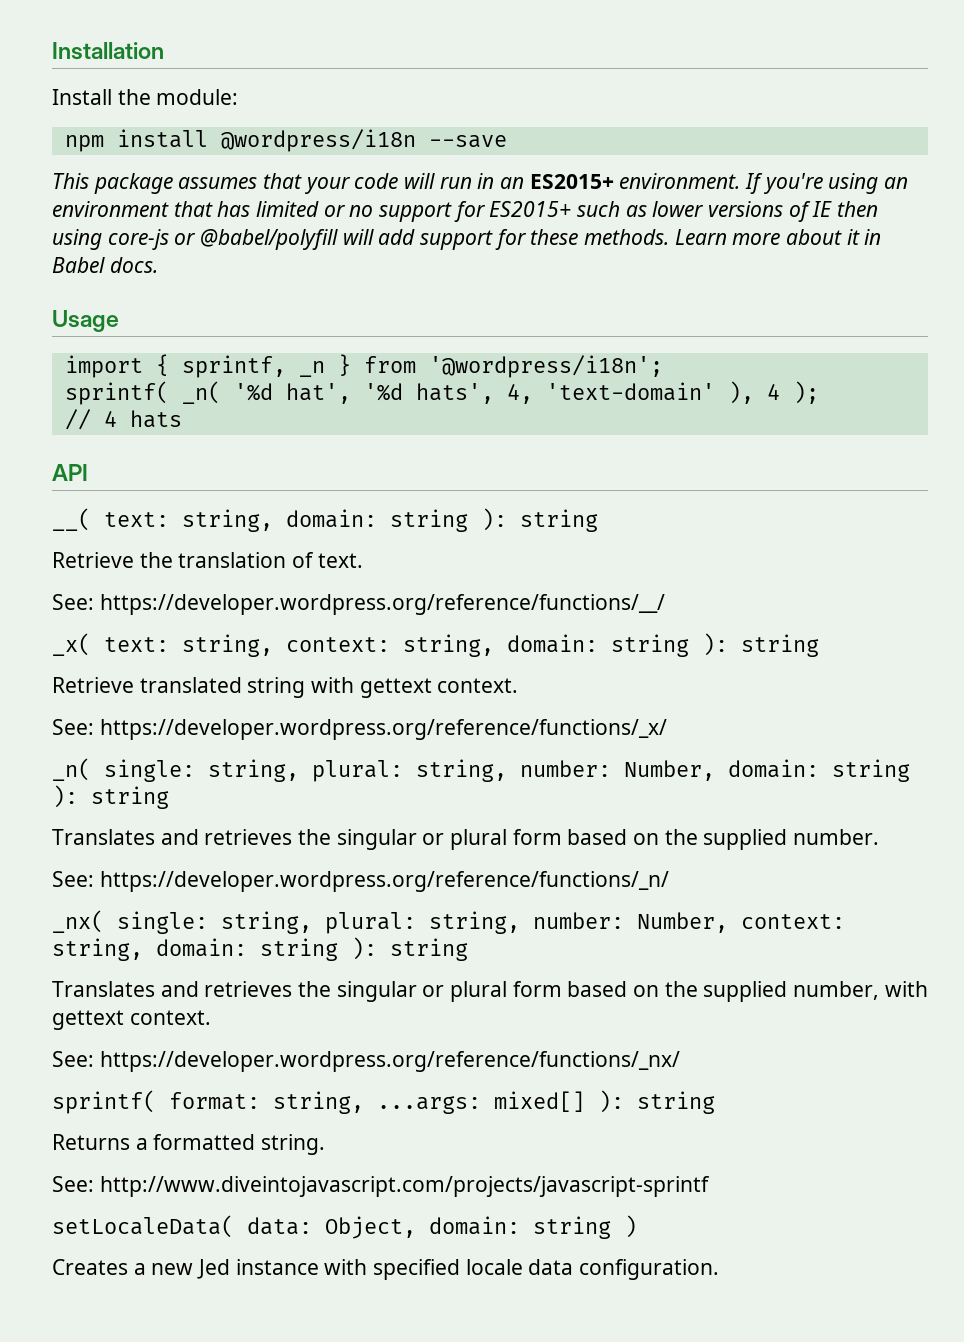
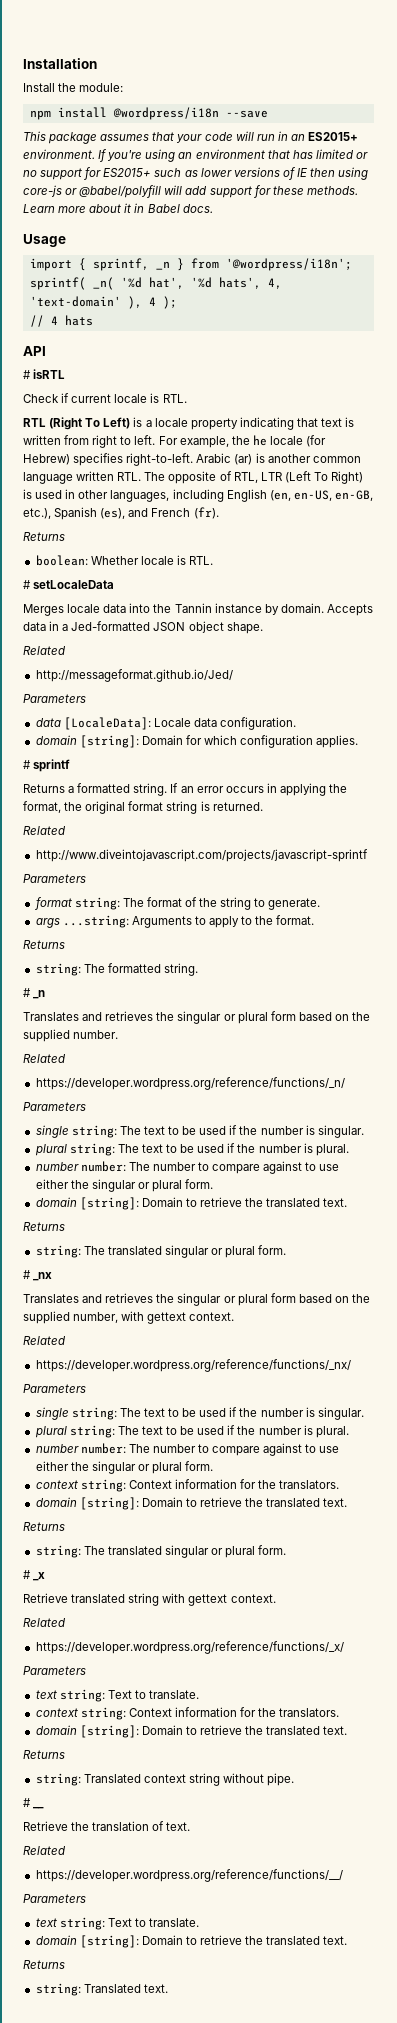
- __( text: string, domain: string ): string
- Retrieve the translation of text.
- See: https://developer.wordpress.org/reference/functions/__/
- _x( text: string, context: string, domain: string ): string
- Retrieve translated string with gettext context.
- See: https://developer.wordpress.org/reference/functions/_x/
- _n( single: string, plural: string, number: Number, domain: string ): string
+ # isRTL
+ Check if current locale is RTL.
+ RTL (Right To Left) is a locale property indicating that text is written from right to left. For example, the he locale (for Hebrew) specifies right-to-left. Arabic (ar) is another common language written RTL. The opposite of RTL, LTR (Left To Right) is used in other languages, including English (en, en-US, en-GB, etc.), Spanish (es), and French (fr).
+ Returns
+ boolean: Whether locale is RTL.
+ # setLocaleData
+ Merges locale data into the Tannin instance by domain. Accepts data in a Jed-formatted JSON object shape.
+ Related
+ http://messageformat.github.io/Jed/
+ Parameters
+ data [LocaleData]: Locale data configuration.
+ domain [string]: Domain for which configuration applies.
+ # sprintf
+ Returns a formatted string. If an error occurs in applying the format, the original format string is returned.
+ Related
+ http://www.diveintojavascript.com/projects/javascript-sprintf
+ Parameters
+ format string: The format of the string to generate.
+ args ...string: Arguments to apply to the format.
+ Returns
+ string: The formatted string.
+ # _n
  Translates and retrieves the singular or plural form based on the supplied number.
- See: https://developer.wordpress.org/reference/functions/_n/
- _nx( single: string, plural: string, number: Number, context: string, domain: string ): string
+ Related
+ https://developer.wordpress.org/reference/functions/_n/
+ Parameters
+ single string: The text to be used if the number is singular.
+ plural string: The text to be used if the number is plural.
+ number number: The number to compare against to use either the singular or plural form.
+ domain [string]: Domain to retrieve the translated text.
+ Returns
+ string: The translated singular or plural form.
+ # _nx
  Translates and retrieves the singular or plural form based on the supplied number, with gettext context.
- See: https://developer.wordpress.org/reference/functions/_nx/
- sprintf( format: string, ...args: mixed[] ): string
- Returns a formatted string.
- See: http://www.diveintojavascript.com/projects/javascript-sprintf
- setLocaleData( data: Object, domain: string )
- Creates a new Jed instance with specified locale data configuration.
+ Related
+ https://developer.wordpress.org/reference/functions/_nx/
+ Parameters
+ single string: The text to be used if the number is singular.
+ plural string: The text to be used if the number is plural.
+ number number: The number to compare against to use either the singular or plural form.
+ context string: Context information for the translators.
+ domain [string]: Domain to retrieve the translated text.
+ Returns
+ string: The translated singular or plural form.
+ # _x
+ Retrieve translated string with gettext context.
+ Related
+ https://developer.wordpress.org/reference/functions/_x/
+ Parameters
+ text string: Text to translate.
+ context string: Context information for the translators.
+ domain [string]: Domain to retrieve the translated text.
+ Returns
+ string: Translated context string without pipe.
+ # __
+ Retrieve the translation of text.
+ Related
+ https://developer.wordpress.org/reference/functions/__/
+ Parameters
+ text string: Text to translate.
+ domain [string]: Domain to retrieve the translated text.
+ Returns
+ string: Translated text.

